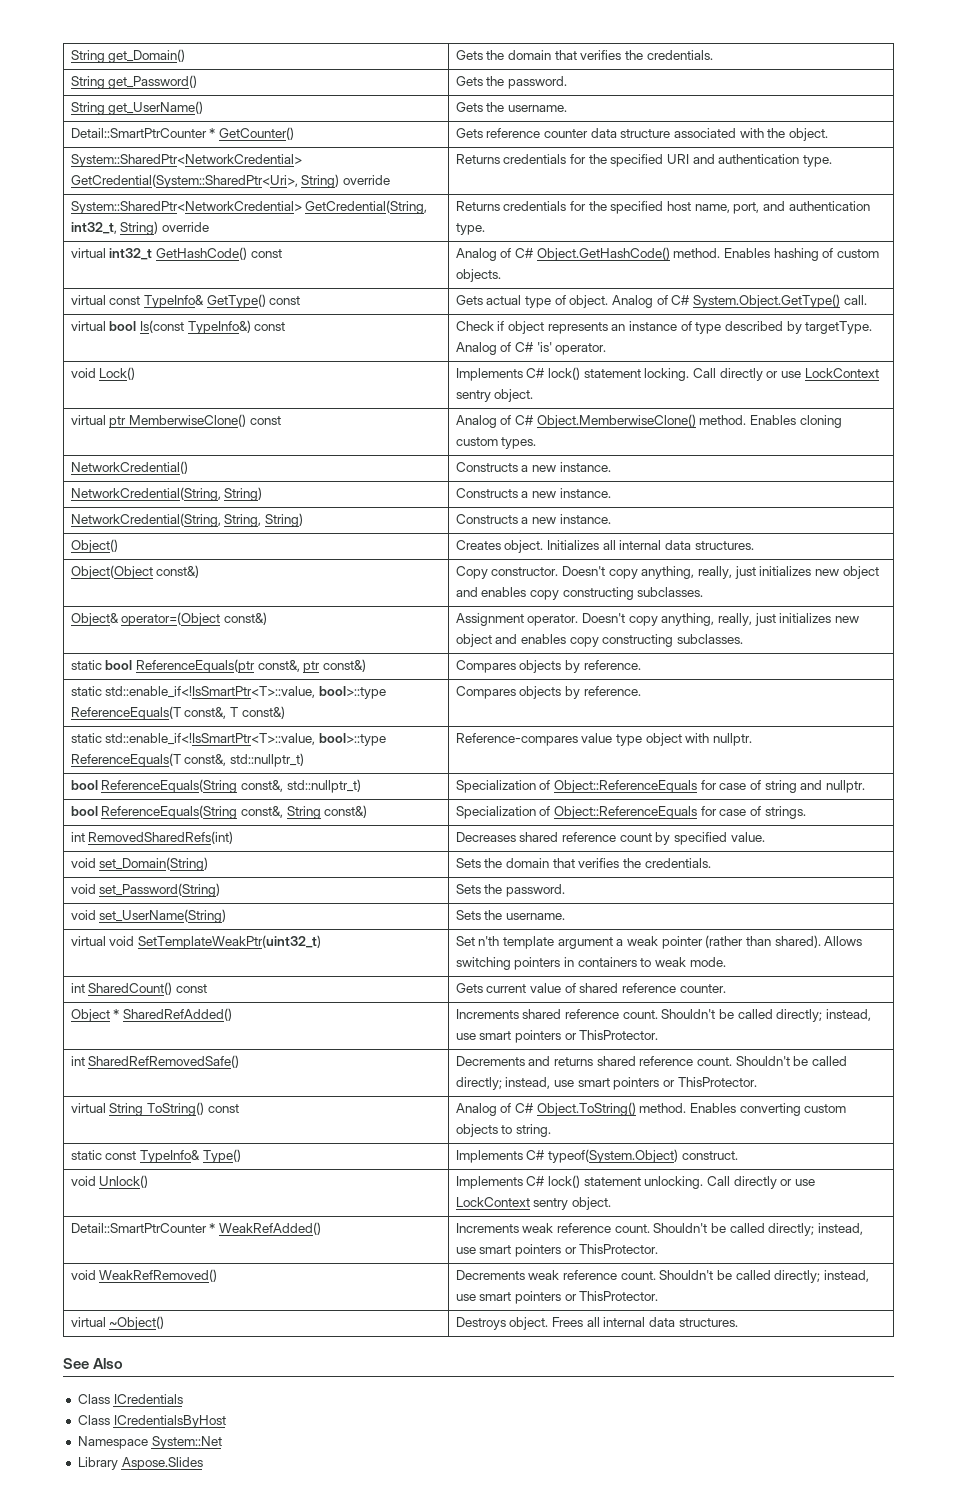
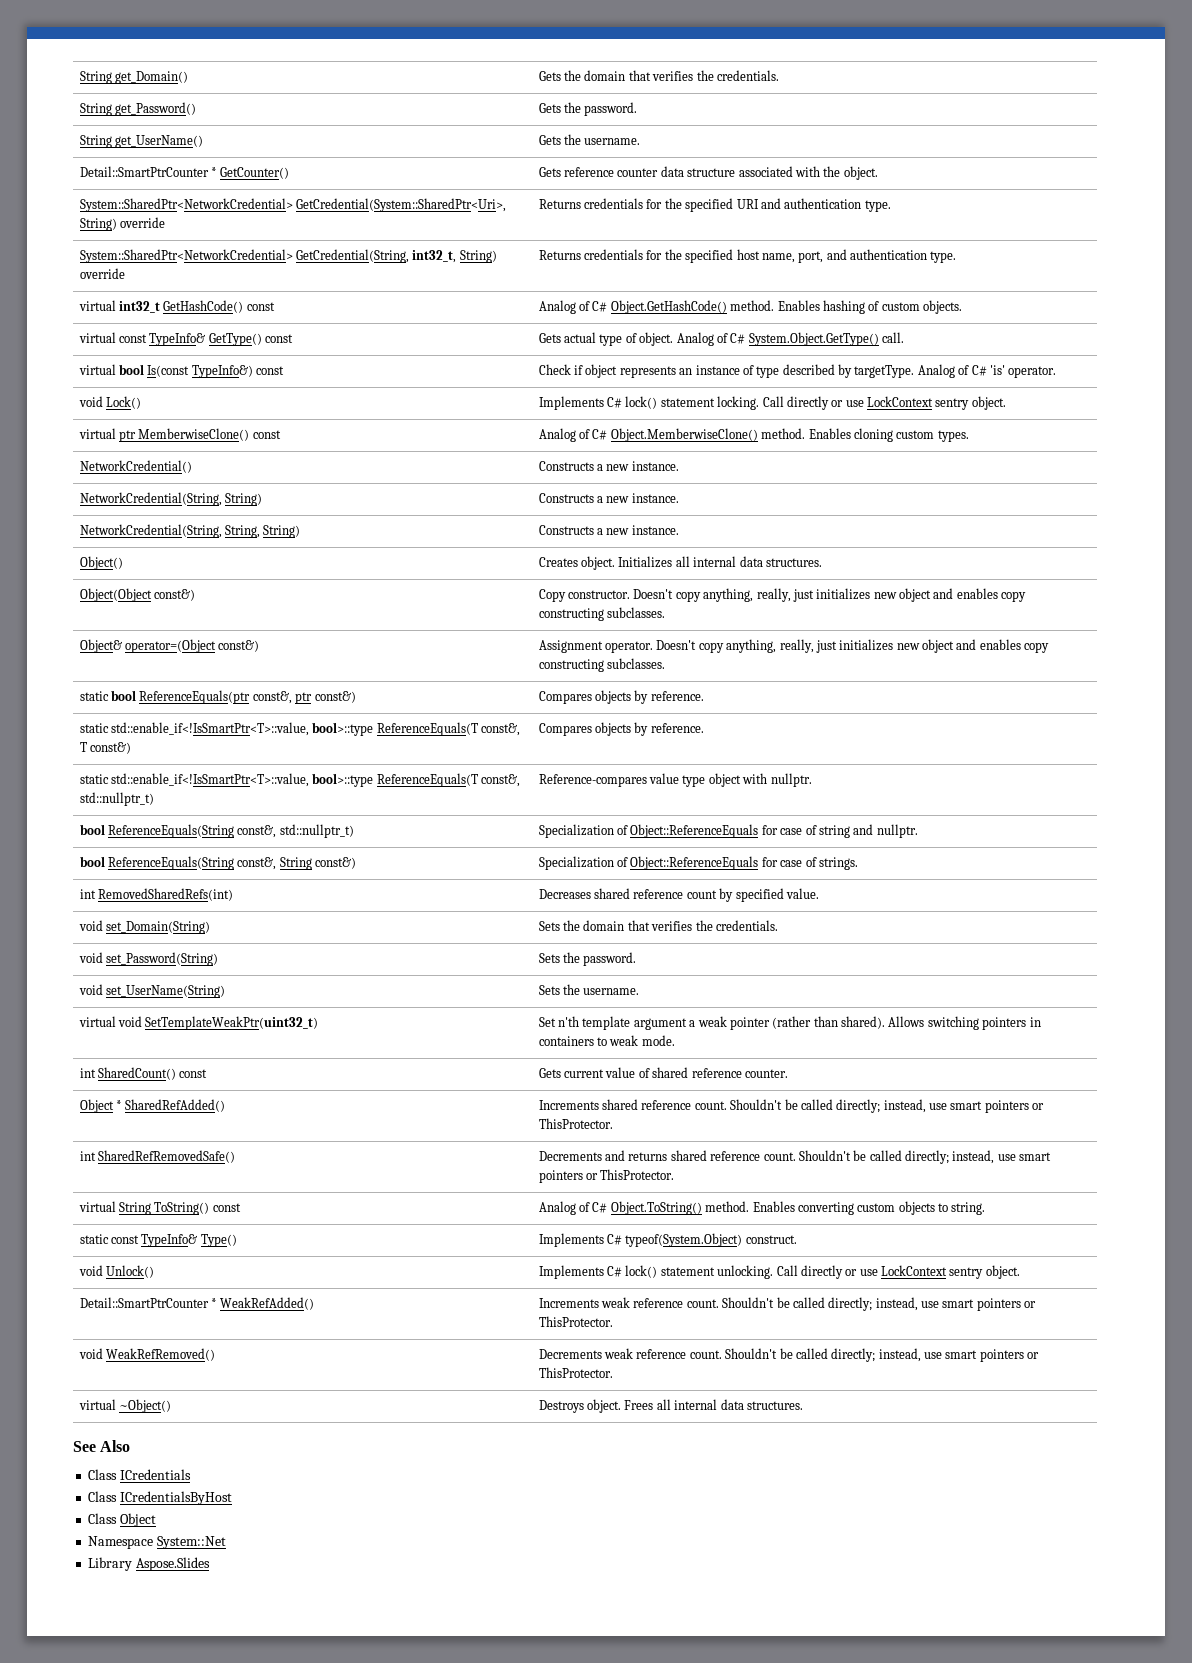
+ Class Object

